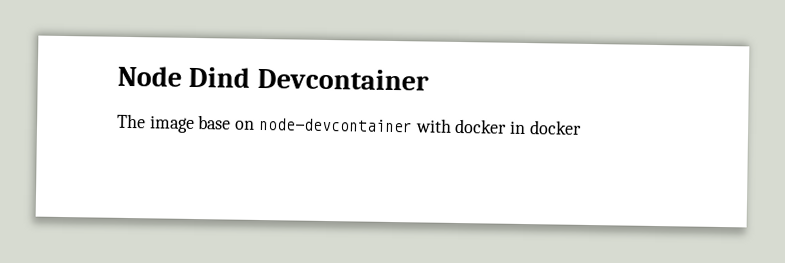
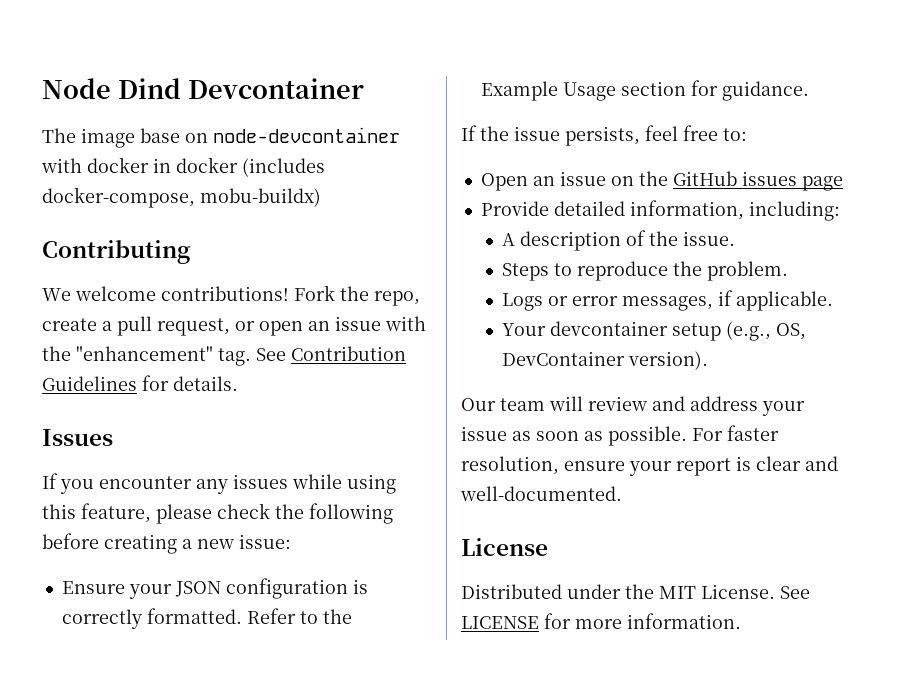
- The image base on node-devcontainer with docker in docker
+ The image base on node-devcontainer with docker in docker (includes docker-compose, mobu-buildx)
+ Contributing
+ We welcome contributions! Fork the repo, create a pull request, or open an issue with the "enhancement" tag. See Contribution Guidelines for details.
+ Issues
+ If you encounter any issues while using this feature, please check the following before creating a new issue:
+ Ensure your JSON configuration is correctly formatted. Refer to the Example Usage section for guidance.
+ If the issue persists, feel free to:
+ Open an issue on the GitHub issues page
+ Provide detailed information, including:
+ A description of the issue.
+ Steps to reproduce the problem.
+ Logs or error messages, if applicable.
+ Your devcontainer setup (e.g., OS, DevContainer version).
+ Our team will review and address your issue as soon as possible. For faster resolution, ensure your report is clear and well-documented.
+ License
+ Distributed under the MIT License. See LICENSE for more information.

